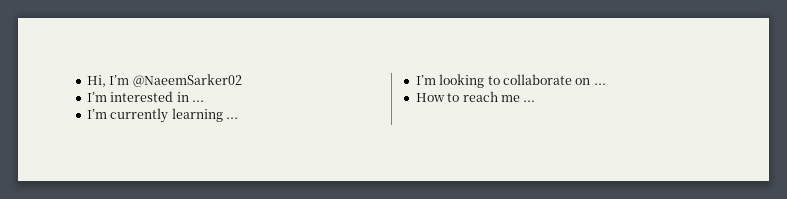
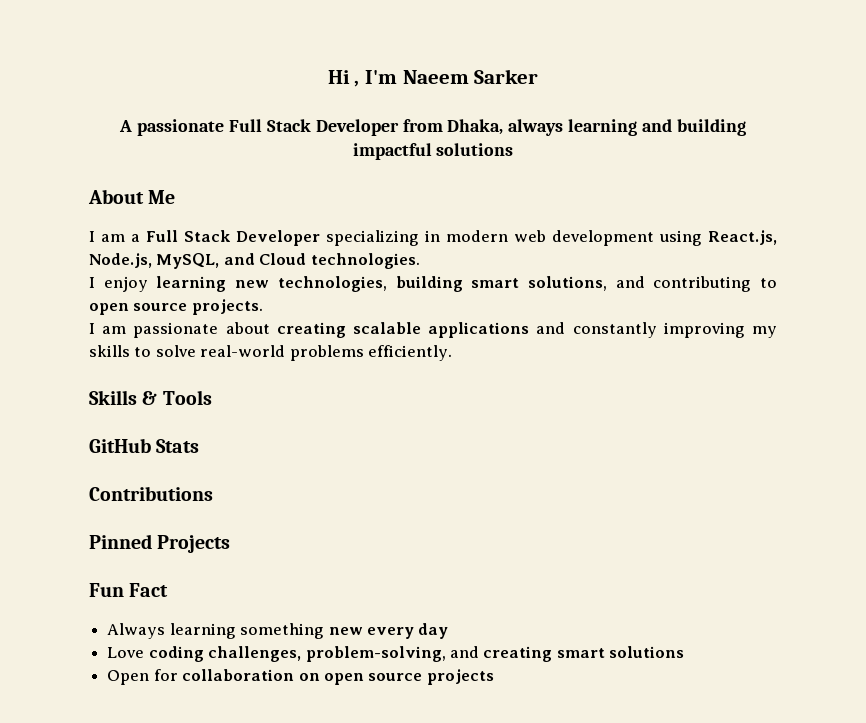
- Hi, I’m @NaeemSarker02
- I’m interested in ...
- I’m currently learning ...
- I’m looking to collaborate on ...
- How to reach me ...
+ Hi , I'm Naeem Sarker
+ A passionate Full Stack Developer from Dhaka, always learning and building impactful solutions
+ About Me
+ I am a Full Stack Developer specializing in modern web development using React.js, Node.js, MySQL, and Cloud technologies.
+ I enjoy learning new technologies, building smart solutions, and contributing to open source projects.
+ I am passionate about creating scalable applications and constantly improving my skills to solve real-world problems efficiently.
+ Skills & Tools
+ GitHub Stats
+ Contributions
+ Pinned Projects
+ Fun Fact
+ Always learning something new every day
+ Love coding challenges, problem-solving, and creating smart solutions
+ Open for collaboration on open source projects

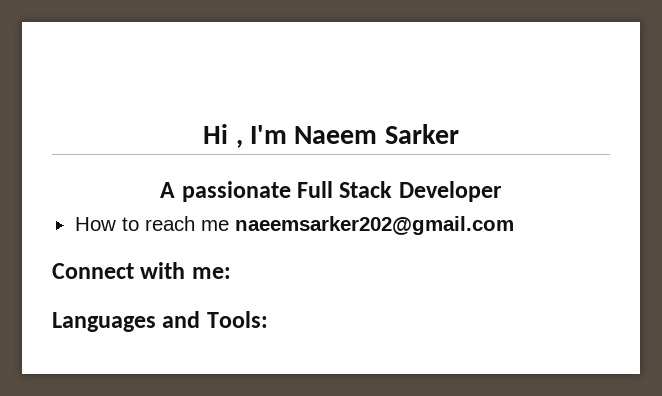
- A passionate Full Stack Developer from Dhaka, always learning and building impactful solutions
- About Me
- I am a Full Stack Developer specializing in modern web development using React.js, Node.js, MySQL, and Cloud technologies.
- I enjoy learning new technologies, building smart solutions, and contributing to open source projects.
- I am passionate about creating scalable applications and constantly improving my skills to solve real-world problems efficiently.
- Skills & Tools
- GitHub Stats
- Contributions
- Pinned Projects
- Fun Fact
- Always learning something new every day
- Love coding challenges, problem-solving, and creating smart solutions
- Open for collaboration on open source projects
+ A passionate Full Stack Developer
+ How to reach me naeemsarker202@gmail.com
+ Connect with me:
+ Languages and Tools:

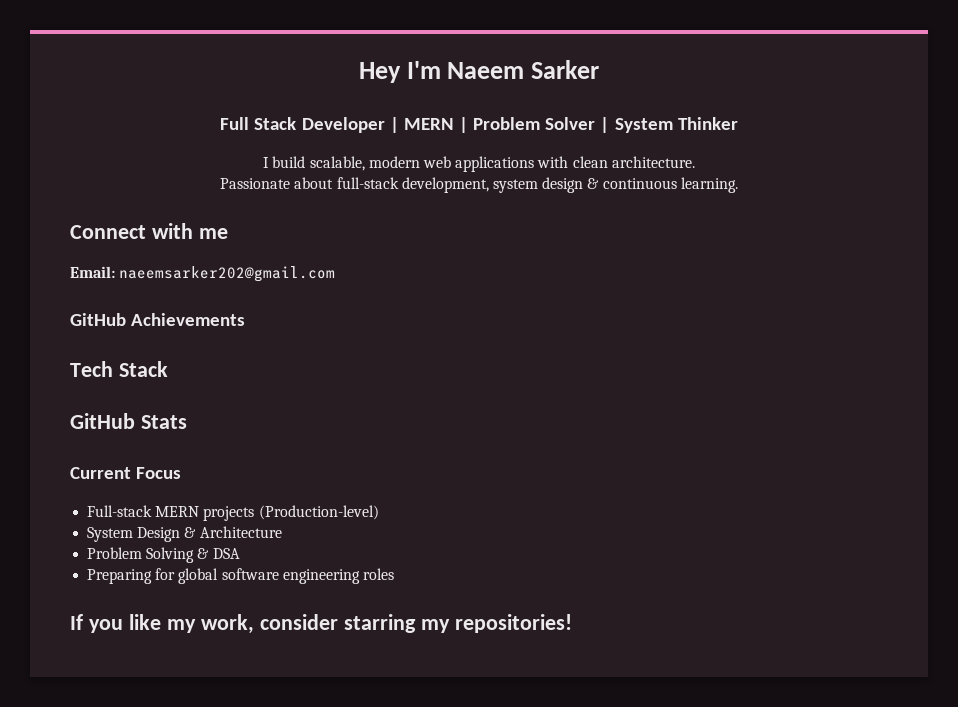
- Hi , I'm Naeem Sarker
+ Hey I'm Naeem Sarker
- A passionate Full Stack Developer
- How to reach me naeemsarker202@gmail.com
- Connect with me:
- Languages and Tools:
+ Full Stack Developer | MERN | Problem Solver | System Thinker
+ I build scalable, modern web applications with clean architecture.
+ Passionate about full-stack development, system design & continuous learning.
+ Connect with me
+ Email: naeemsarker202@gmail.com
+ GitHub Achievements
+ Tech Stack
+ GitHub Stats
+ Current Focus
+ Full-stack MERN projects (Production-level)
+ System Design & Architecture
+ Problem Solving & DSA
+ Preparing for global software engineering roles
+ If you like my work, consider starring my repositories!

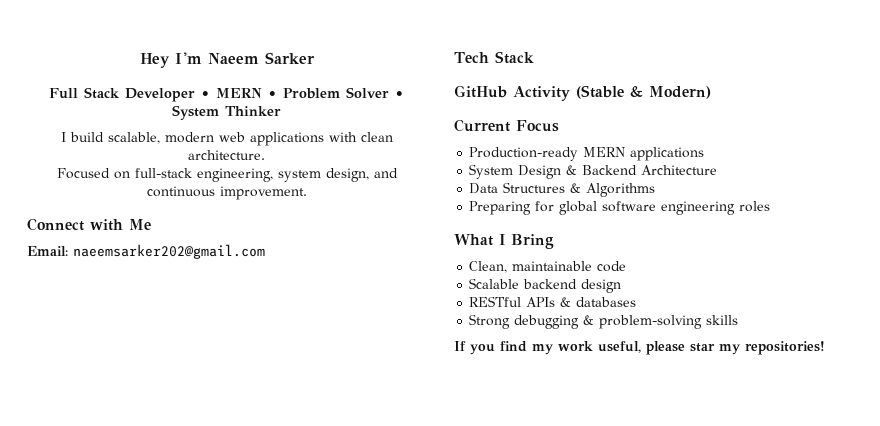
- Full Stack Developer | MERN | Problem Solver | System Thinker
+ Full Stack Developer • MERN • Problem Solver • System Thinker
- Passionate about full-stack development, system design & continuous learning.
+ Focused on full-stack engineering, system design, and continuous improvement.
- Connect with me
+ Connect with Me
- GitHub Achievements
- GitHub Stats
+ GitHub Activity (Stable & Modern)
  Current Focus
- Full-stack MERN projects (Production-level)
+ Production-ready MERN applications
- System Design & Architecture
+ System Design & Backend Architecture
- Problem Solving & DSA
+ Data Structures & Algorithms
- If you like my work, consider starring my repositories!
+ What I Bring
+ Clean, maintainable code
+ Scalable backend design
+ RESTful APIs & databases
+ Strong debugging & problem-solving skills
+ If you find my work useful, please star my repositories!

